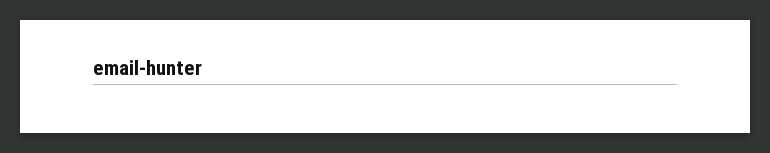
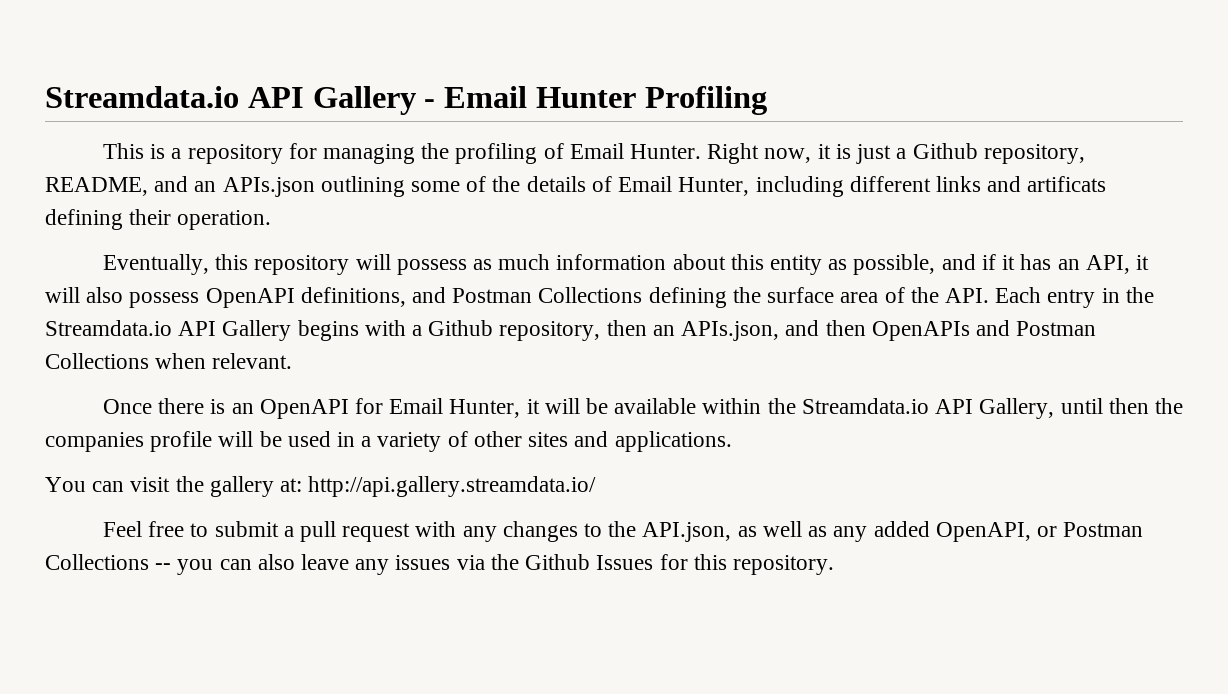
- email-hunter
+ Streamdata.io API Gallery - Email Hunter Profiling
+ This is a repository for managing the profiling of Email Hunter. Right now, it is just a Github repository, README, and an APIs.json outlining some of the details of Email Hunter, including different links and artificats defining their operation.
+ Eventually, this repository will possess as much information about this entity as possible, and if it has an API, it will also possess OpenAPI definitions, and Postman Collections defining the surface area of the API. Each entry in the Streamdata.io API Gallery begins with a Github repository, then an APIs.json, and then OpenAPIs and Postman Collections when relevant.
+ Once there is an OpenAPI for Email Hunter, it will be available within the Streamdata.io API Gallery, until then the companies profile will be used in a variety of other sites and applications.
+ You can visit the gallery at: http://api.gallery.streamdata.io/
+ Feel free to submit a pull request with any changes to the API.json, as well as any added OpenAPI, or Postman Collections -- you can also leave any issues via the Github Issues for this repository.

